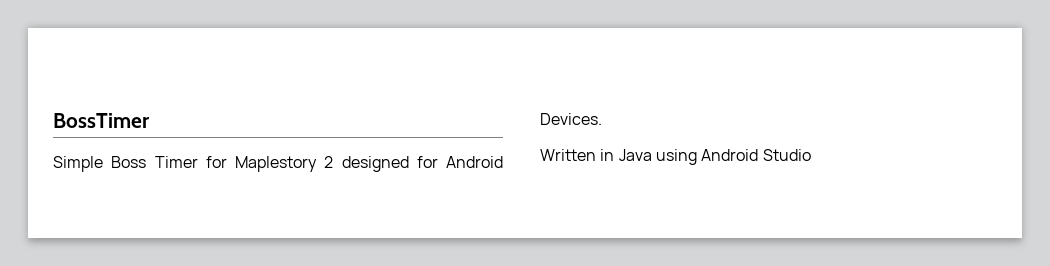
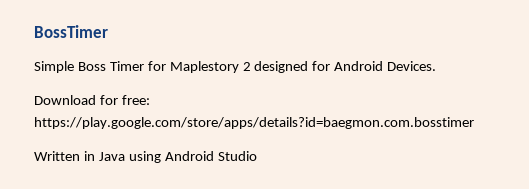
+ Download for free: https://play.google.com/store/apps/details?id=baegmon.com.bosstimer

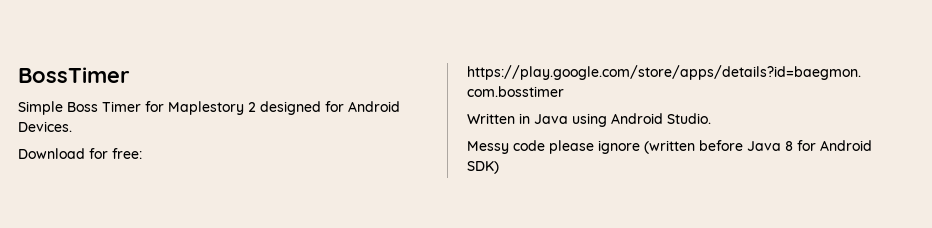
- Written in Java using Android Studio
+ Written in Java using Android Studio.
+ Messy code please ignore (written before Java 8 for Android SDK)

